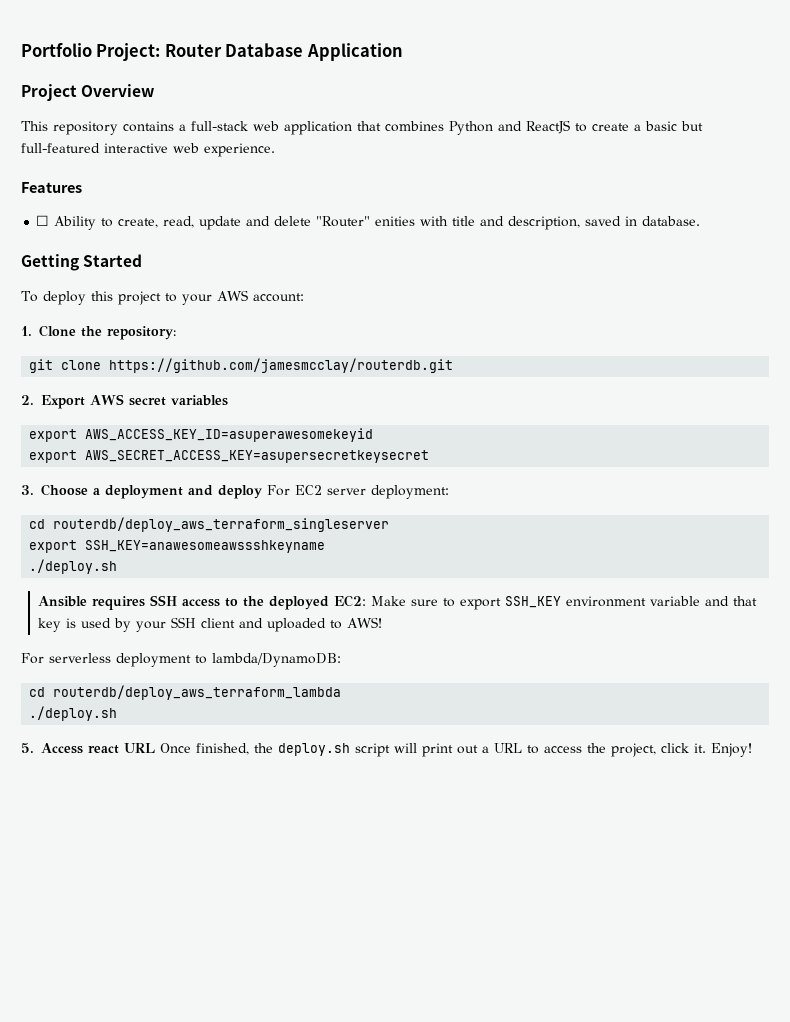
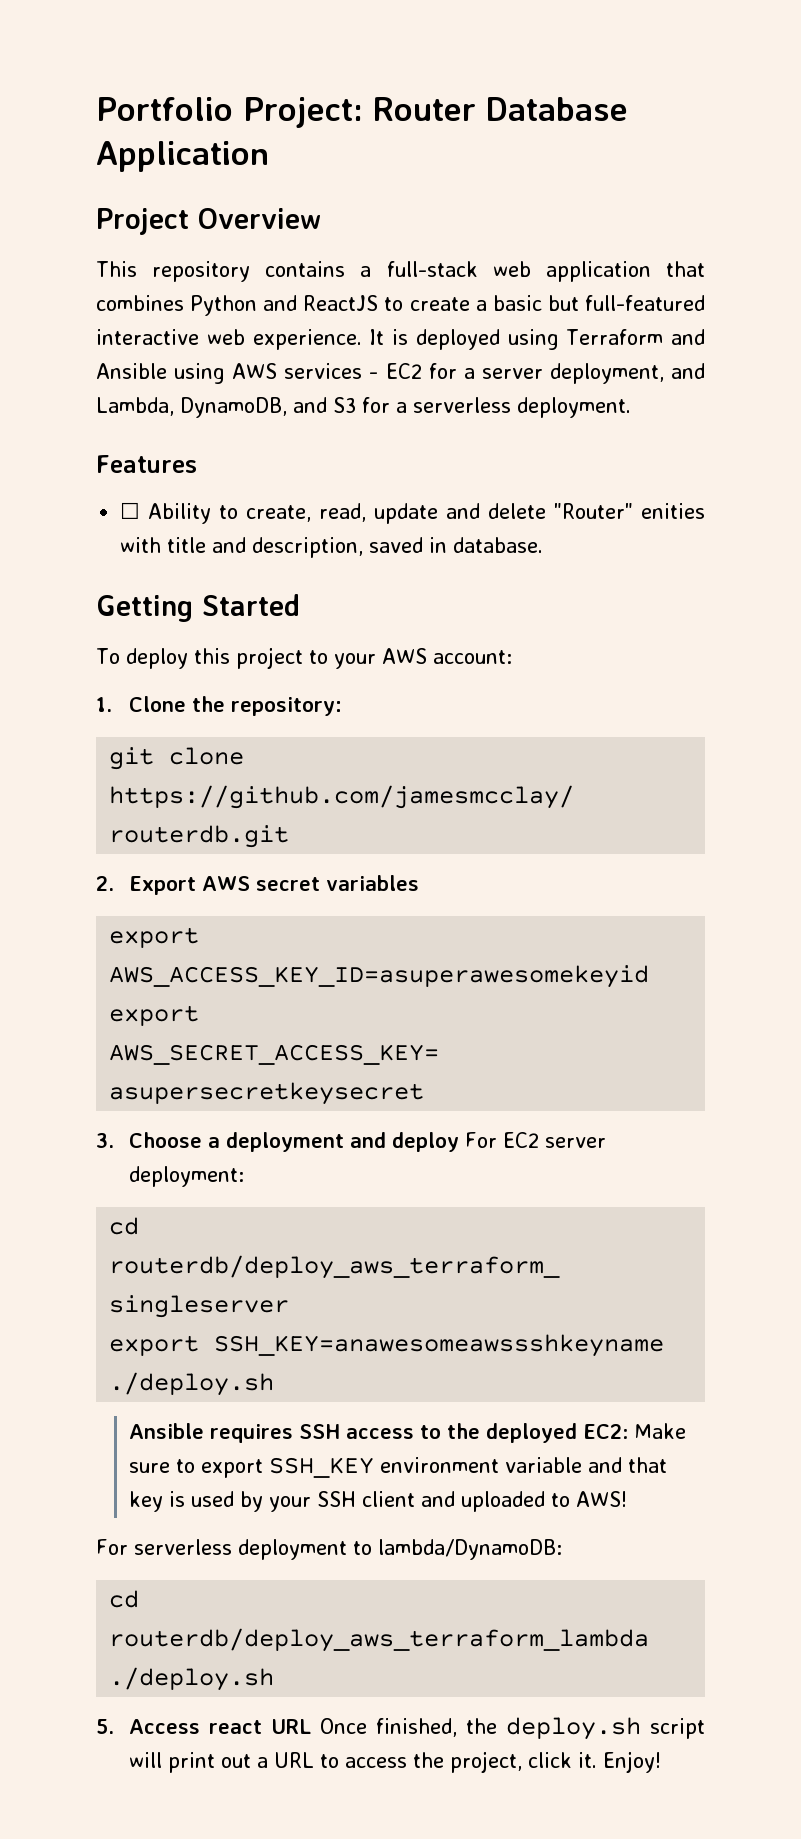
+ It is deployed using Terraform and Ansible using AWS services - EC2 for a server deployment, and Lambda, DynamoDB, and S3 for a serverless deployment.

